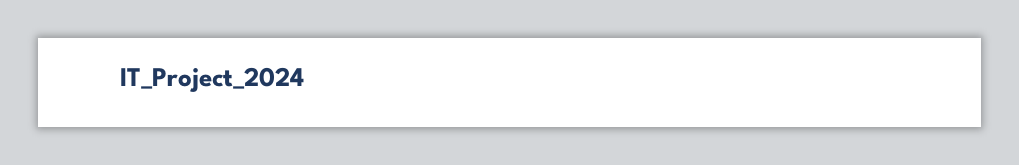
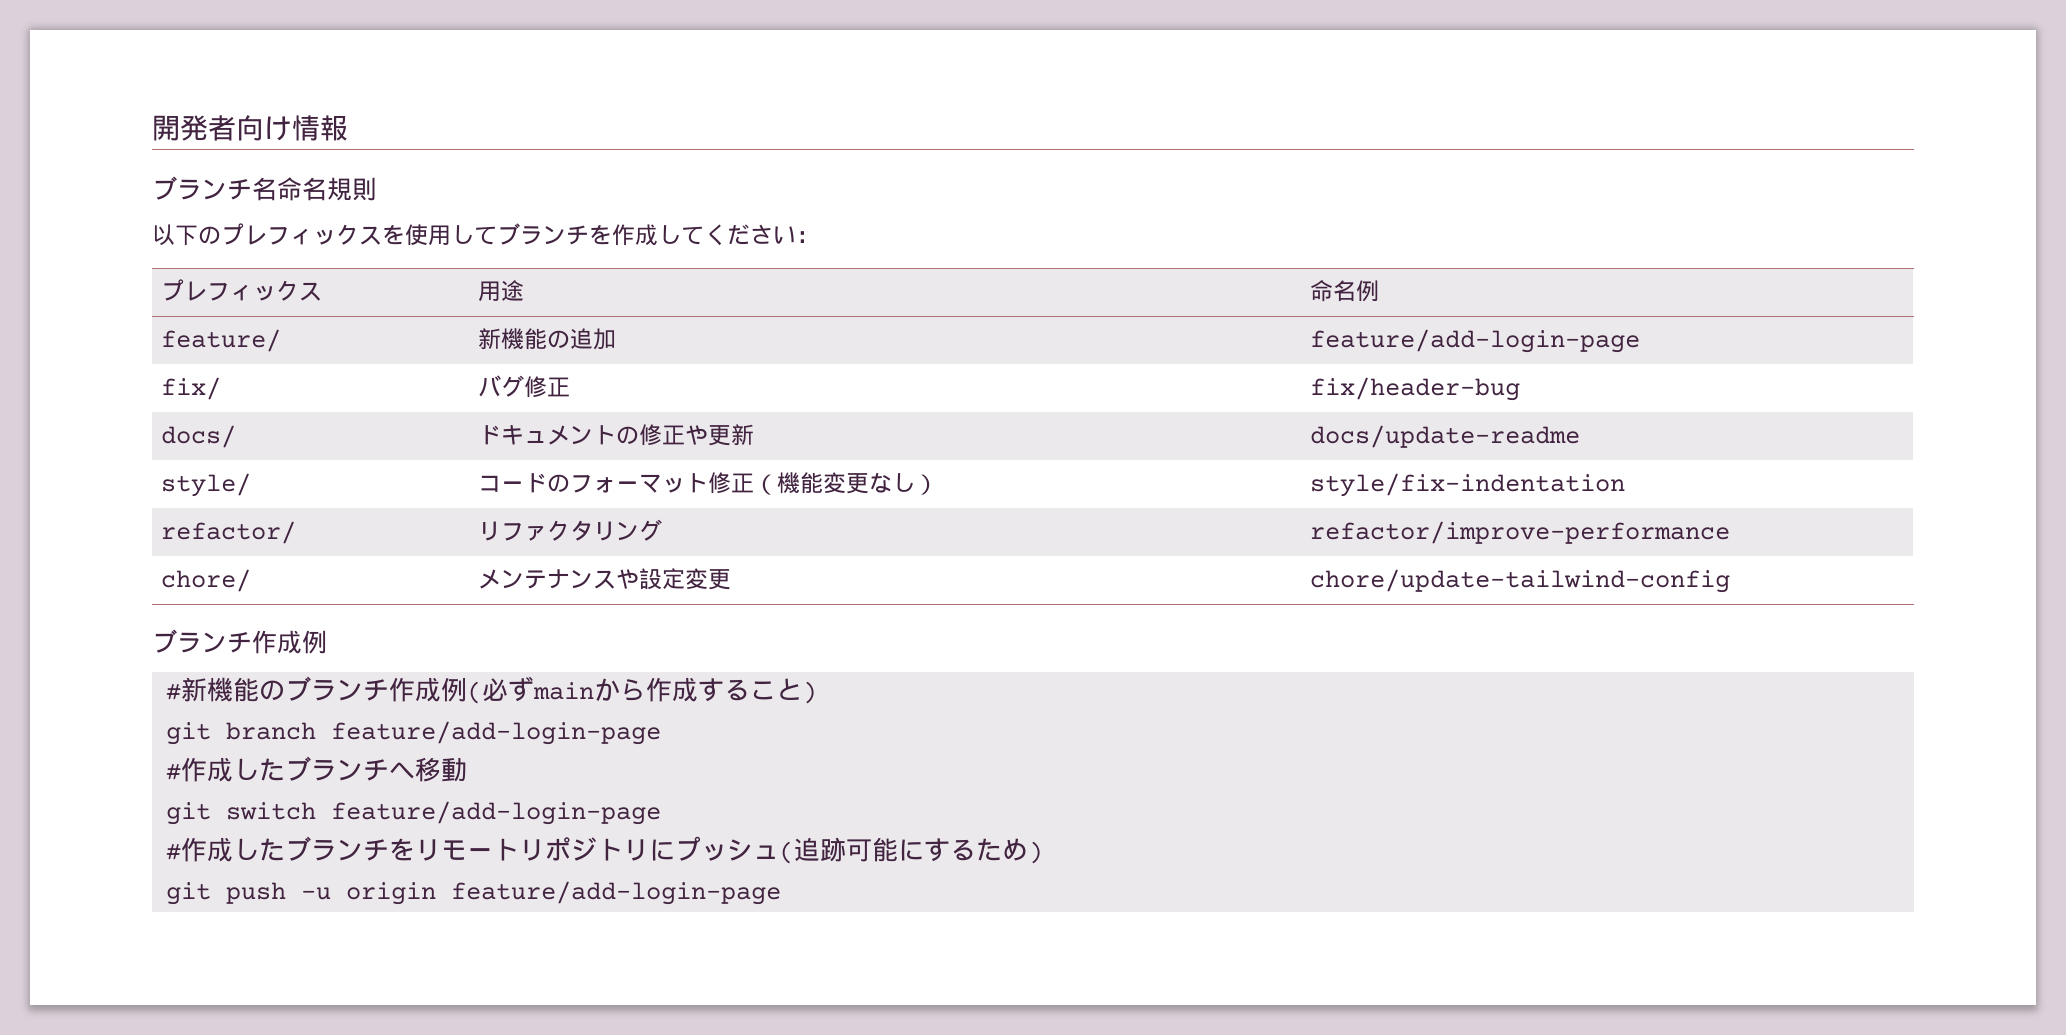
- IT_Project_2024
+ 開発者向け情報
+ ブランチ名命名規則
+ 以下のプレフィックスを使用してブランチを作成してください：
+ プレフィックス | 用途 | 命名例
+ feature/ | 新機能の追加 | feature/add-login-page
+ fix/ | バグ修正 | fix/header-bug
+ docs/ | ドキュメントの修正や更新 | docs/update-readme
+ style/ | コードのフォーマット修正（機能変更なし） | style/fix-indentation
+ refactor/ | リファクタリング | refactor/improve-performance
+ chore/ | メンテナンスや設定変更 | chore/update-tailwind-config
+ ブランチ作成例
+ #新機能のブランチ作成例(必ずmainから作成すること)
+ git branch feature/add-login-page
+ #作成したブランチへ移動
+ git switch feature/add-login-page
+ #作成したブランチをリモートリポジトリにプッシュ(追跡可能にするため)
+ git push -u origin feature/add-login-page

